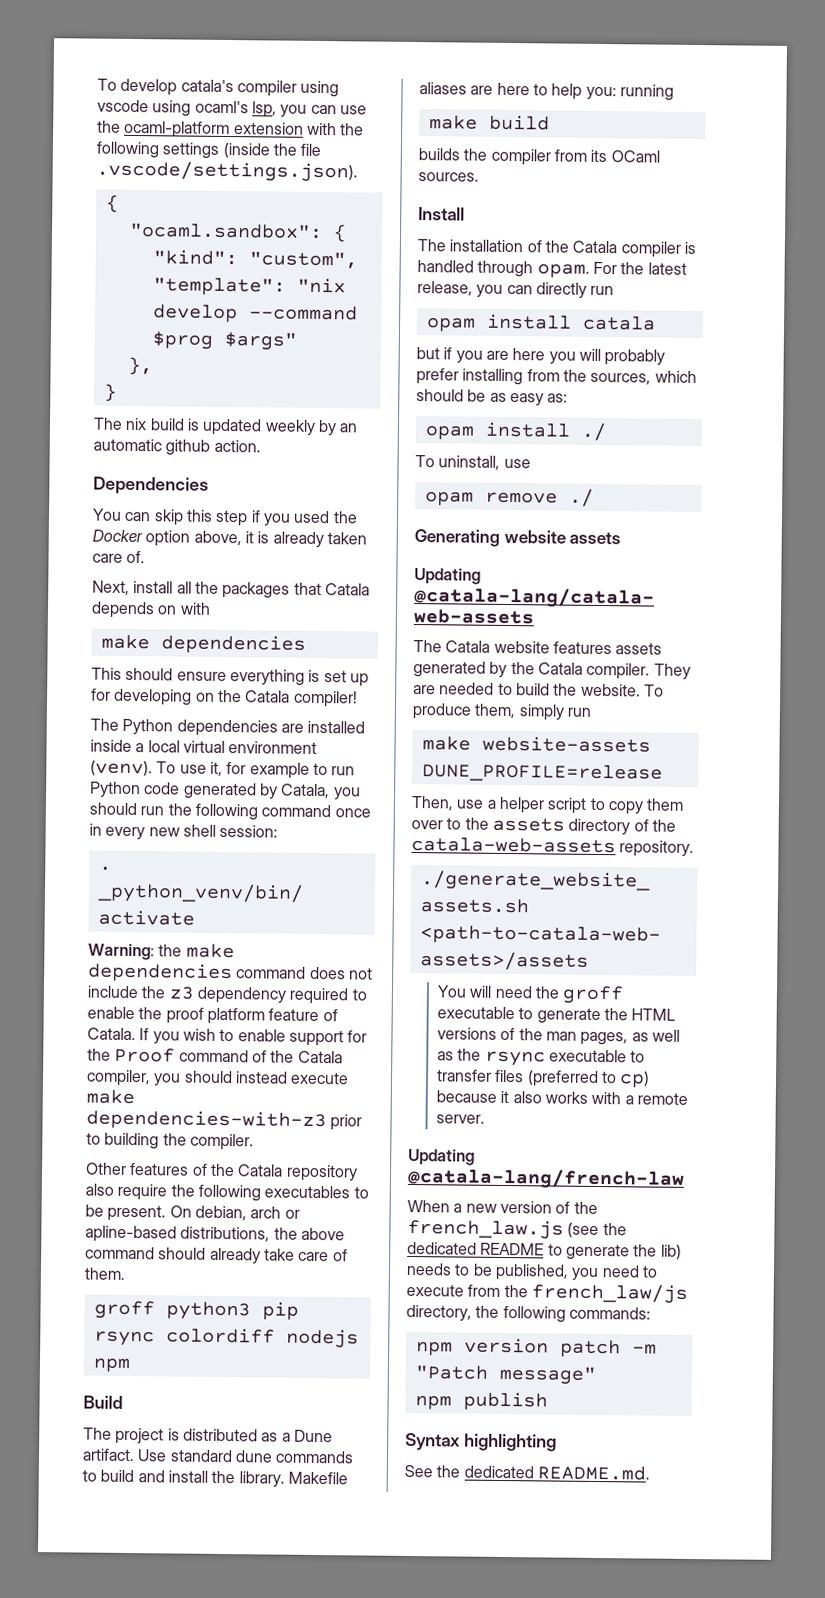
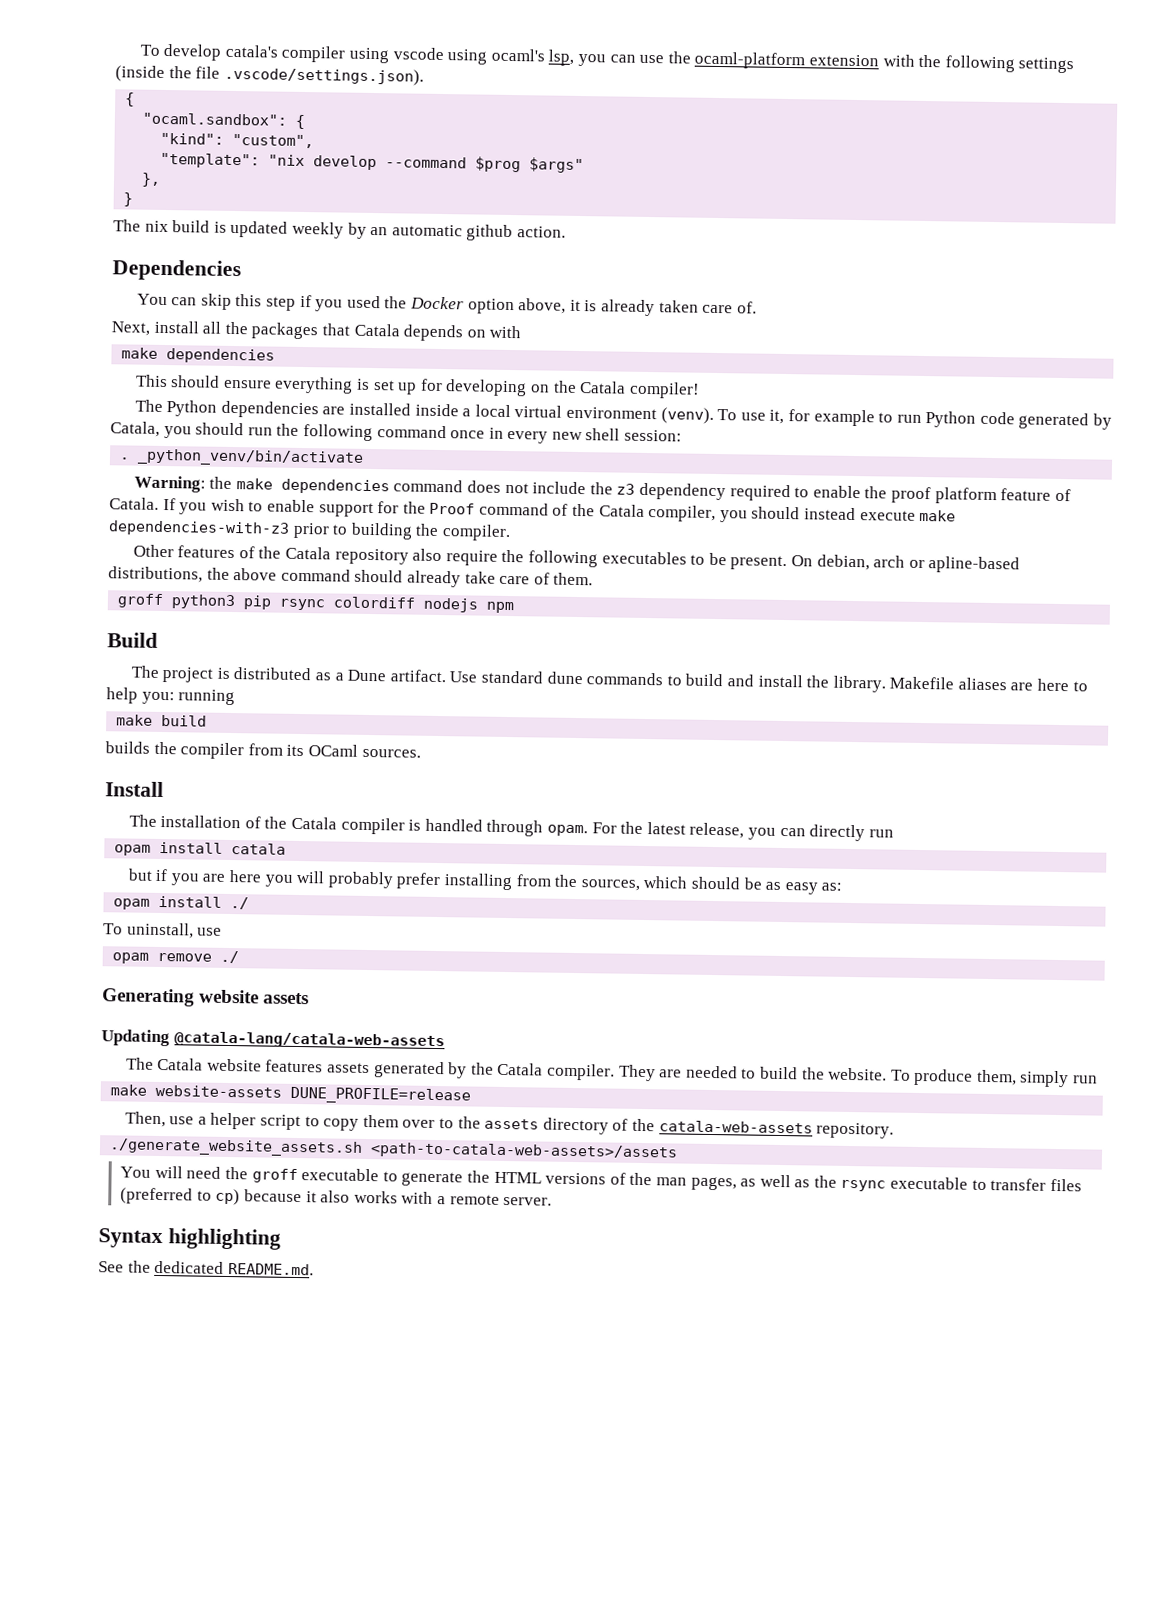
- Updating @catala-lang/french-law
- When a new version of the french_law.js (see the dedicated README to generate the lib) needs to be published, you need to execute from the french_law/js directory, the following commands:
- npm version patch -m "Patch message"
- npm publish

